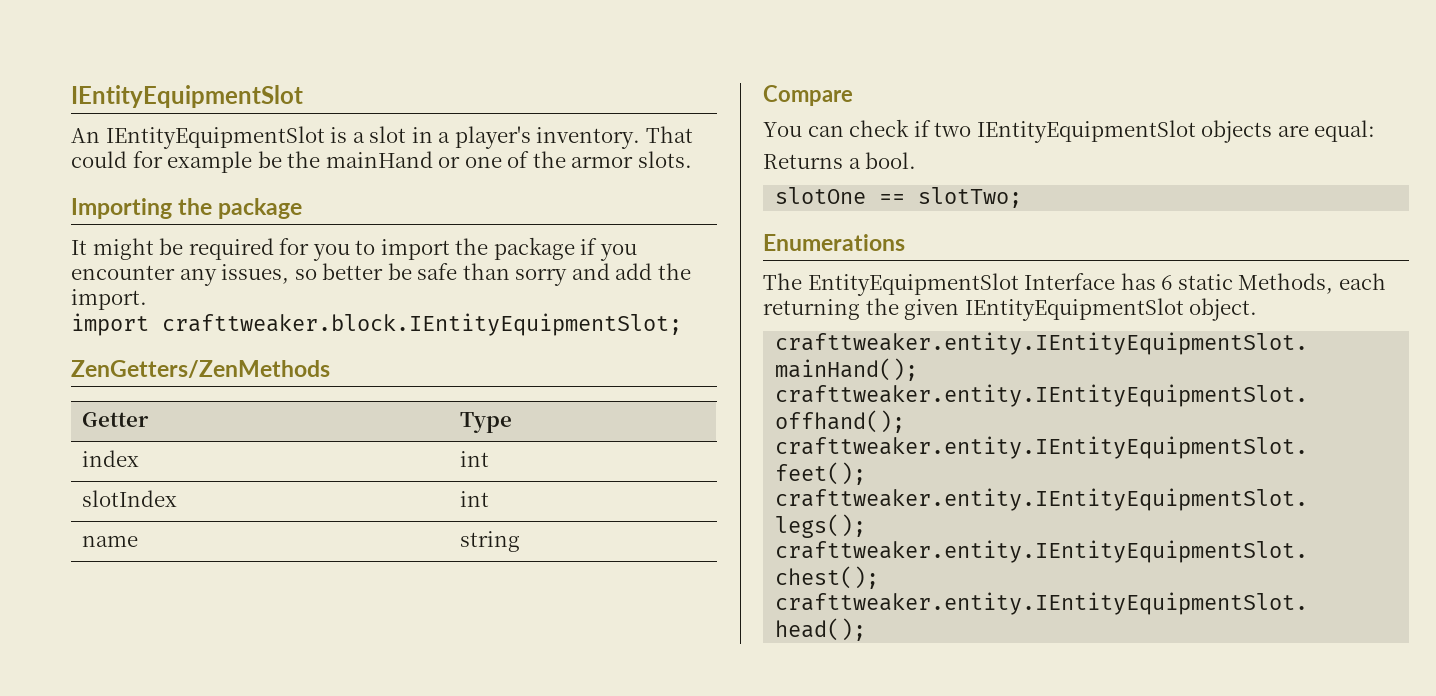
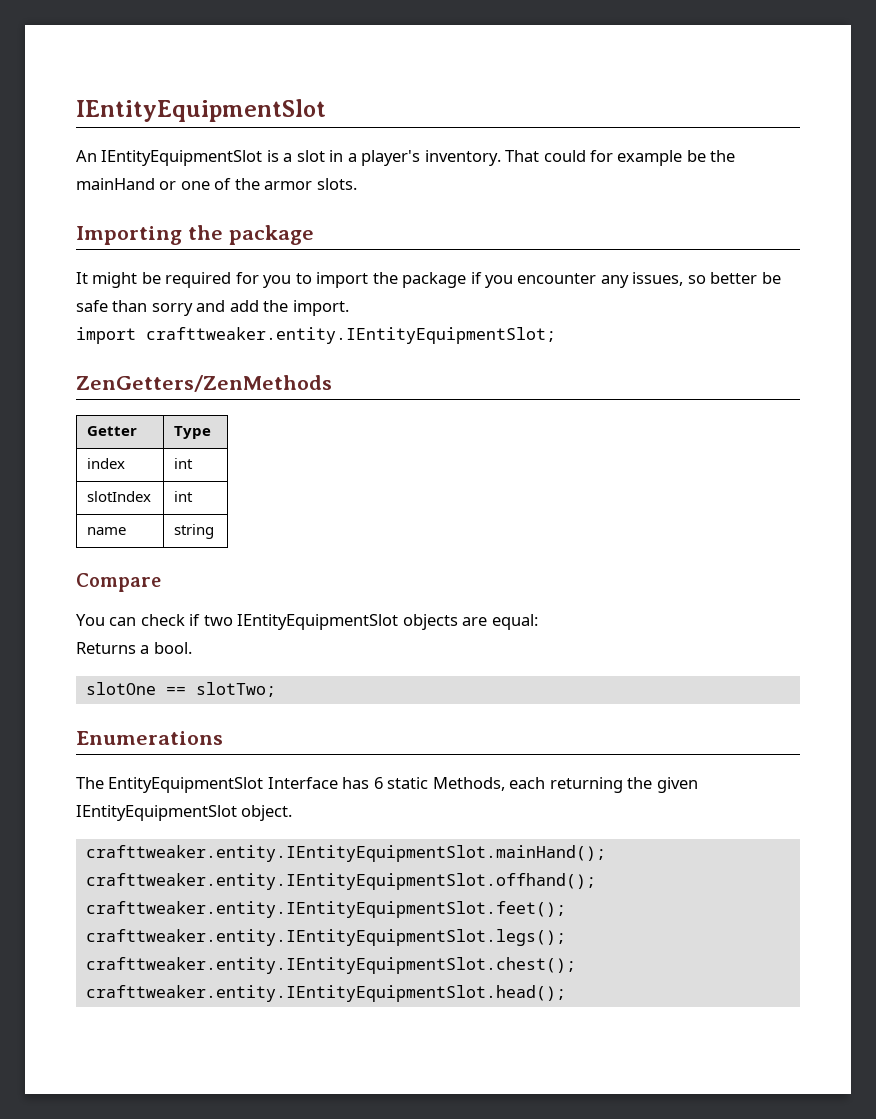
- import crafttweaker.block.IEntityEquipmentSlot;
+ import crafttweaker.entity.IEntityEquipmentSlot;

